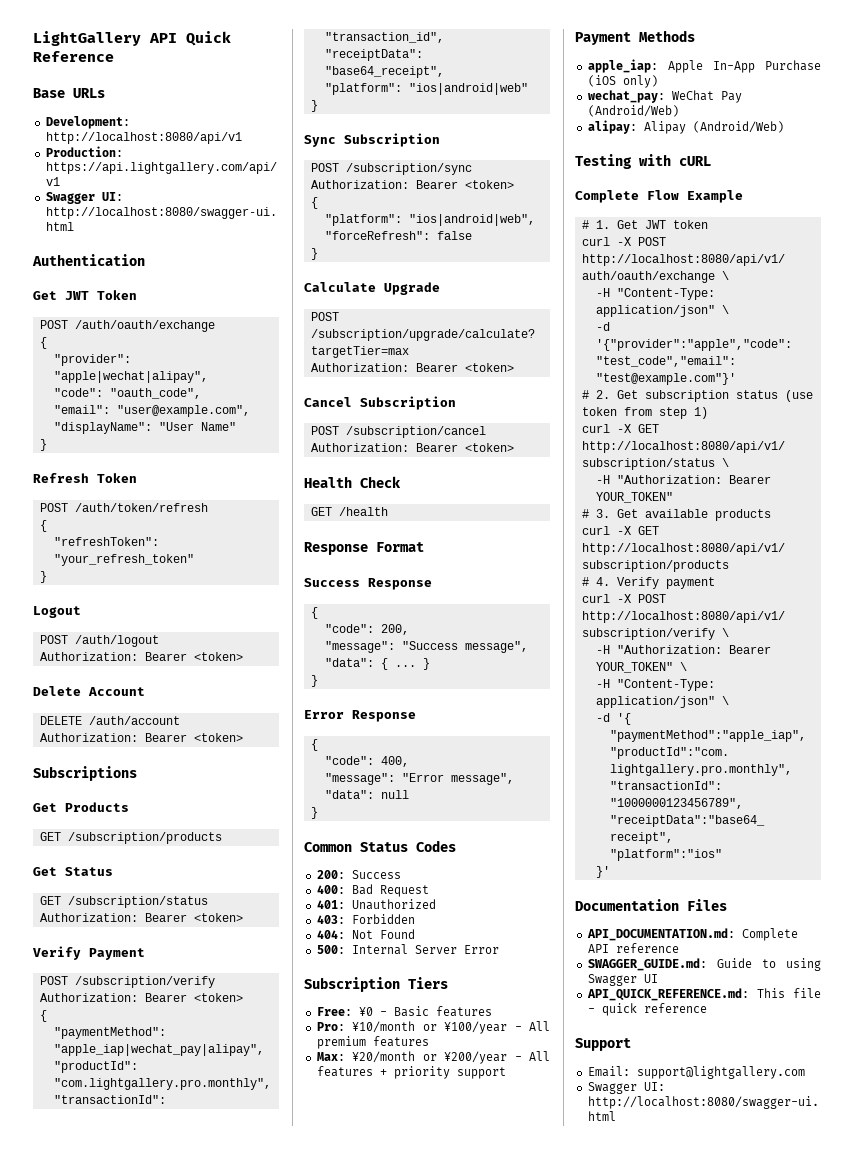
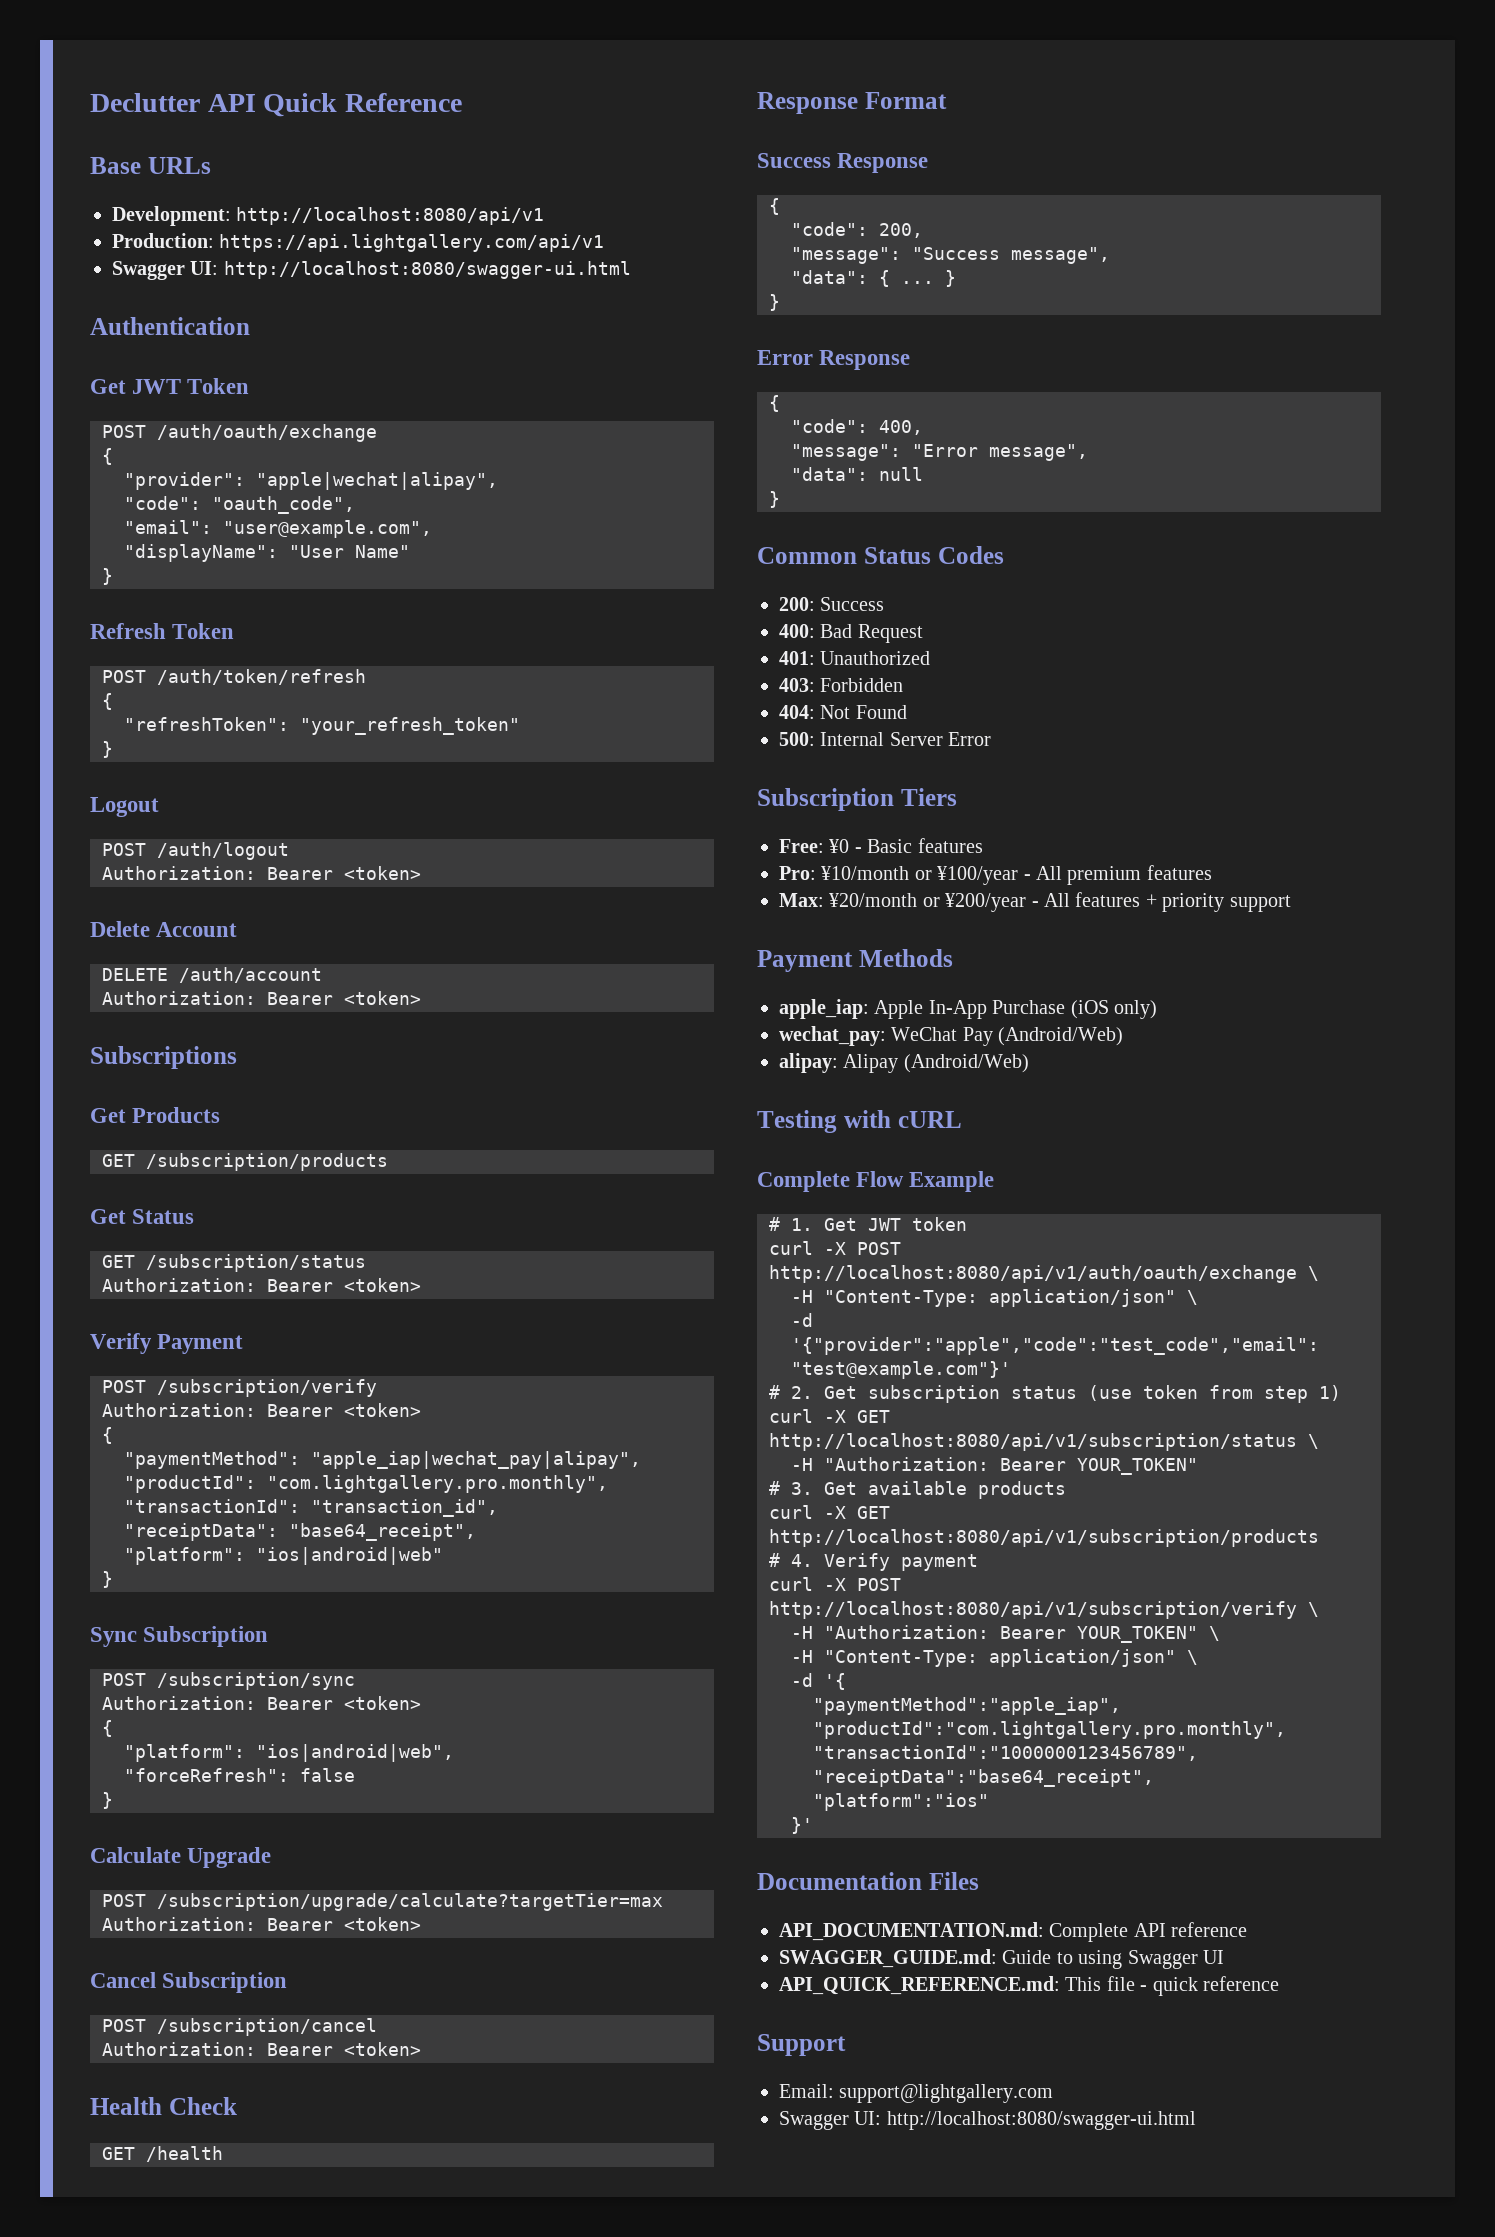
- LightGallery API Quick Reference
+ Declutter API Quick Reference

